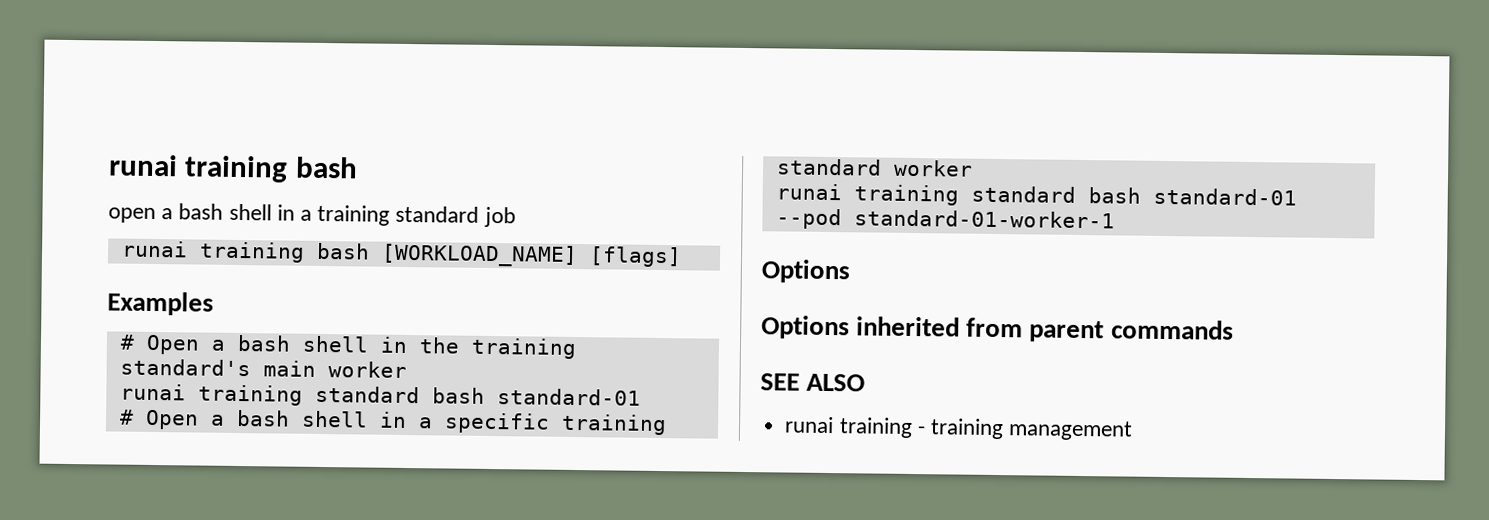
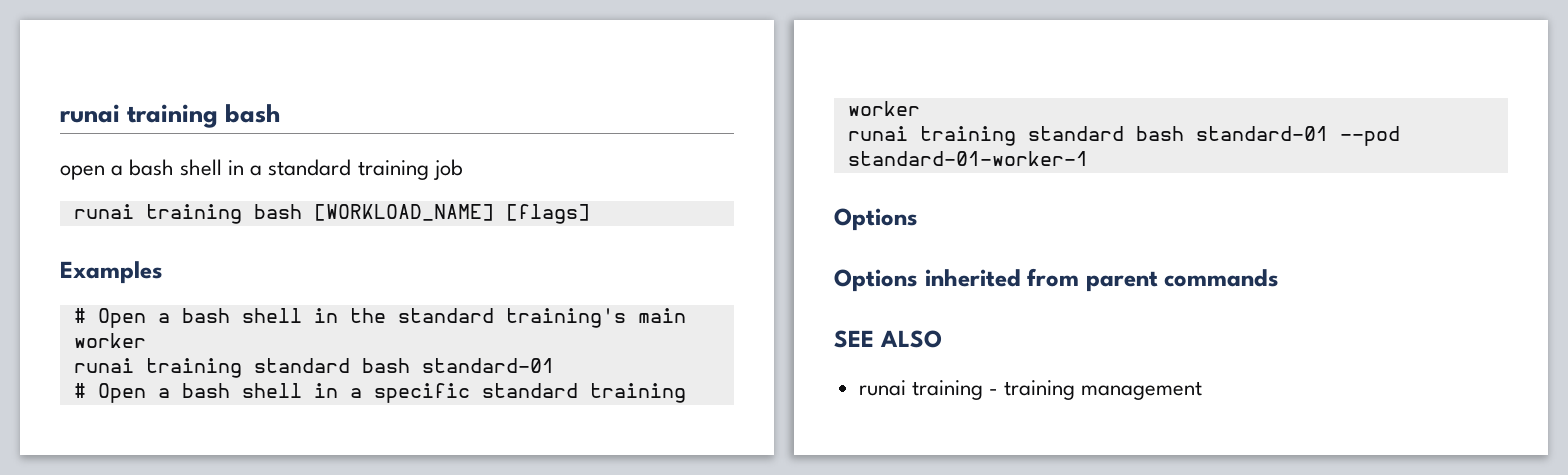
- open a bash shell in a training standard job
+ open a bash shell in a standard training job
- # Open a bash shell in the training standard's main worker
+ # Open a bash shell in the standard training's main worker
- # Open a bash shell in a specific training standard worker
+ # Open a bash shell in a specific standard training worker

